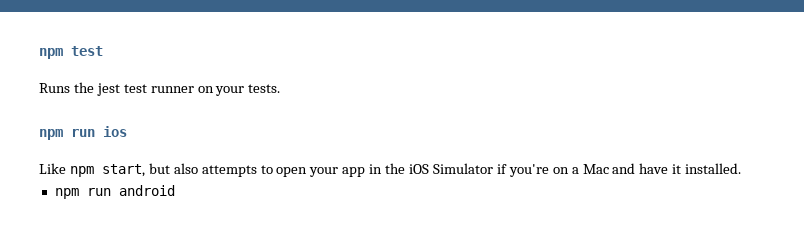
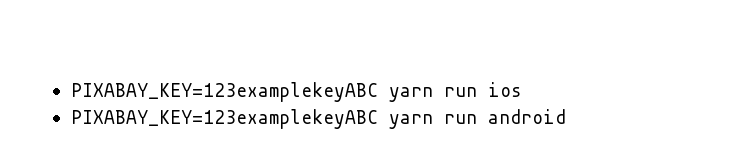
- npm test
- Runs the jest test runner on your tests.
- npm run ios
- Like npm start, but also attempts to open your app in the iOS Simulator if you're on a Mac and have it installed.
- npm run android
+ PIXABAY_KEY=123examplekeyABC yarn run ios
+ PIXABAY_KEY=123examplekeyABC yarn run android

